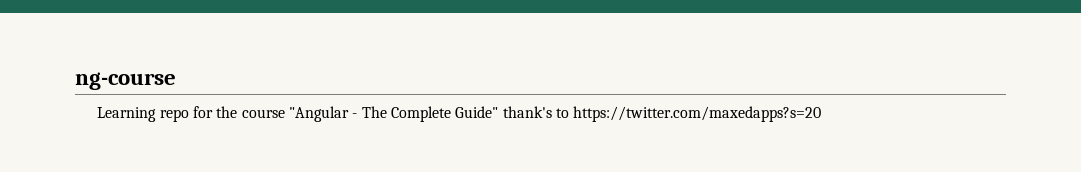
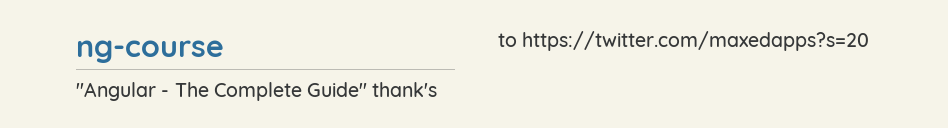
- Learning repo for the course "Angular - The Complete Guide" thank's to https://twitter.com/maxedapps?s=20
+ "Angular - The Complete Guide" thank's to https://twitter.com/maxedapps?s=20

